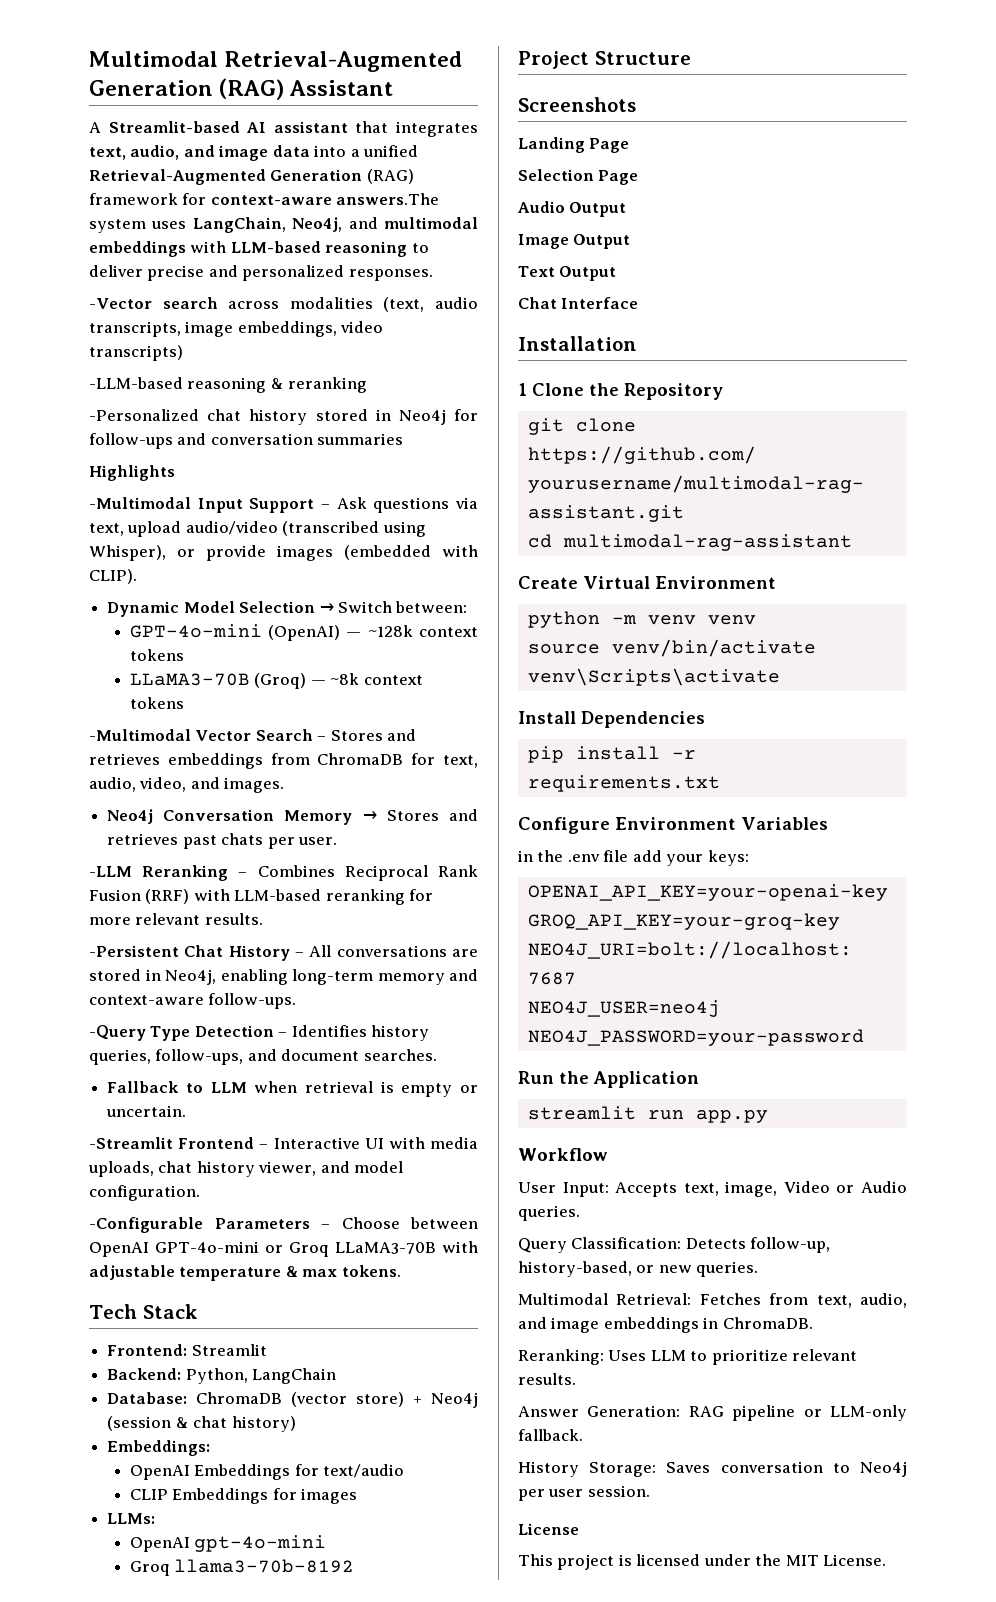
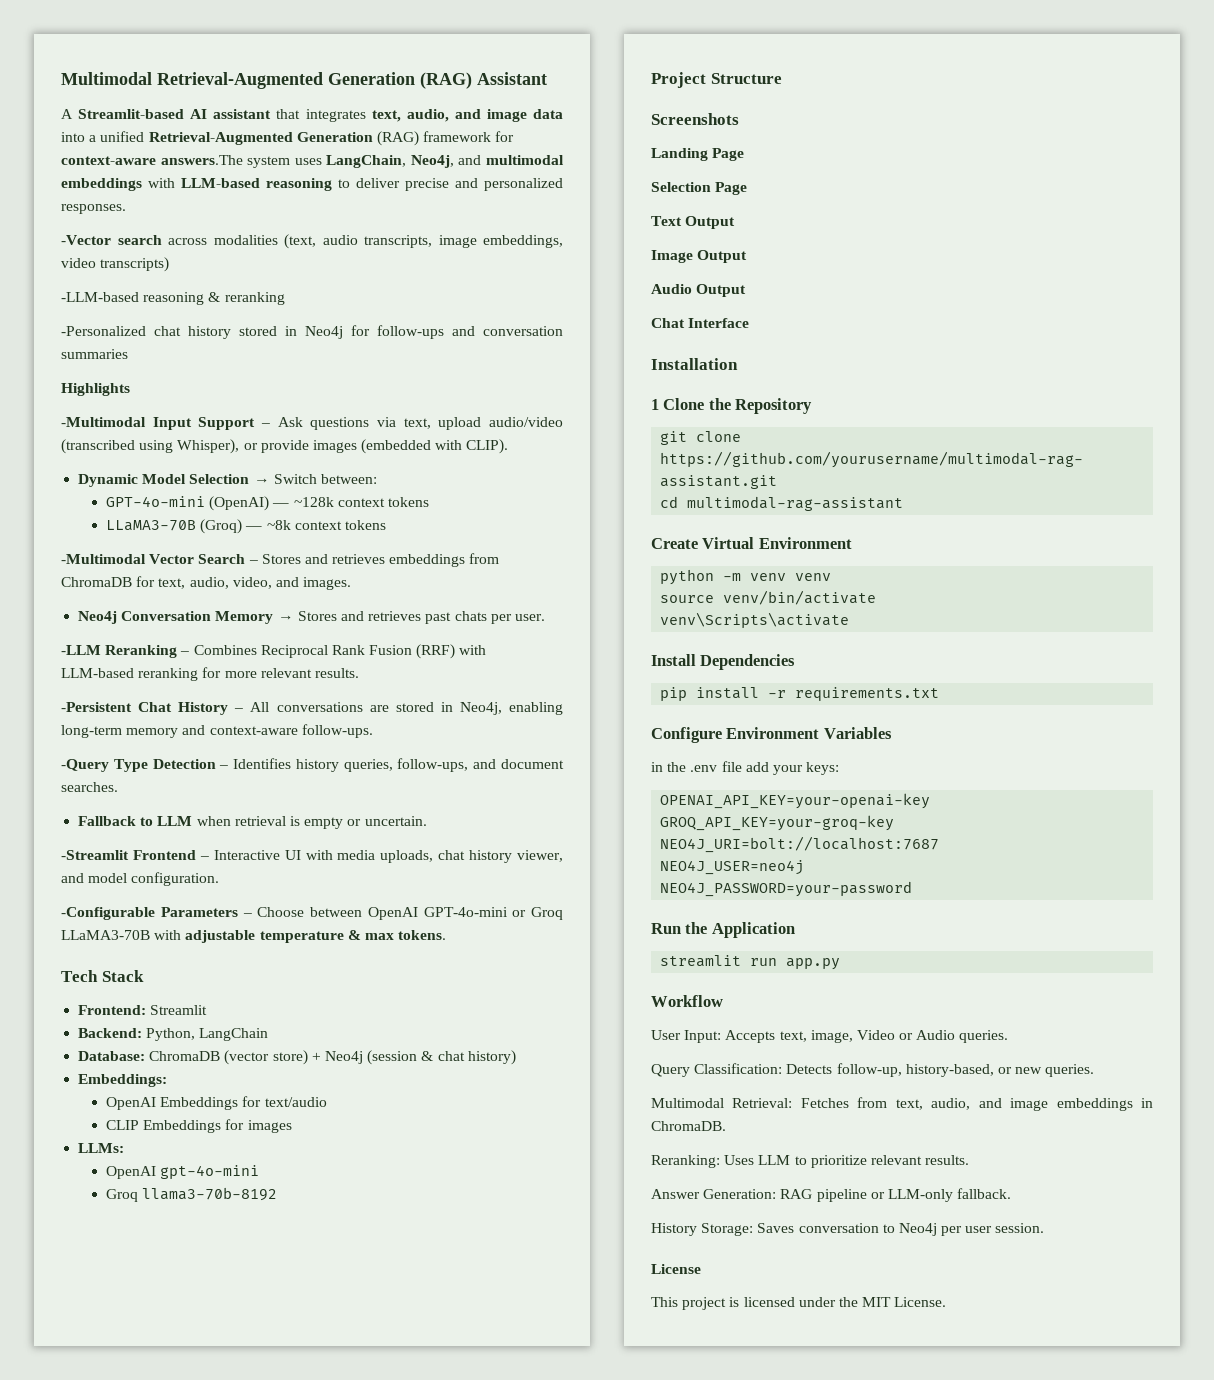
- Audio Output
+ Text Output
- Text Output
+ Audio Output

